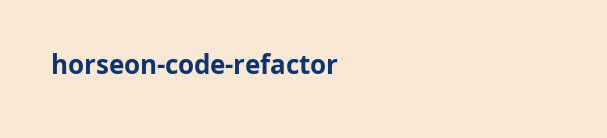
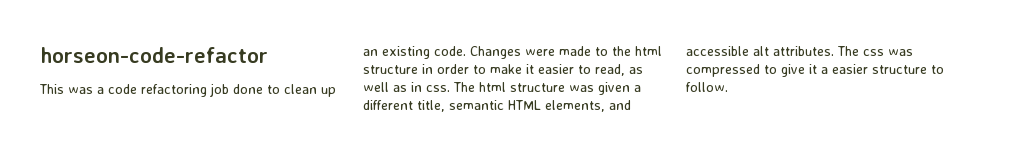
+ This was a code refactoring job done to clean up an existing code. Changes were made to the html structure in order to make it easier to read, as well as in css. The html structure was given a different title, semantic HTML elements, and accessible alt attributes. The css was compressed to give it a easier structure to follow.

